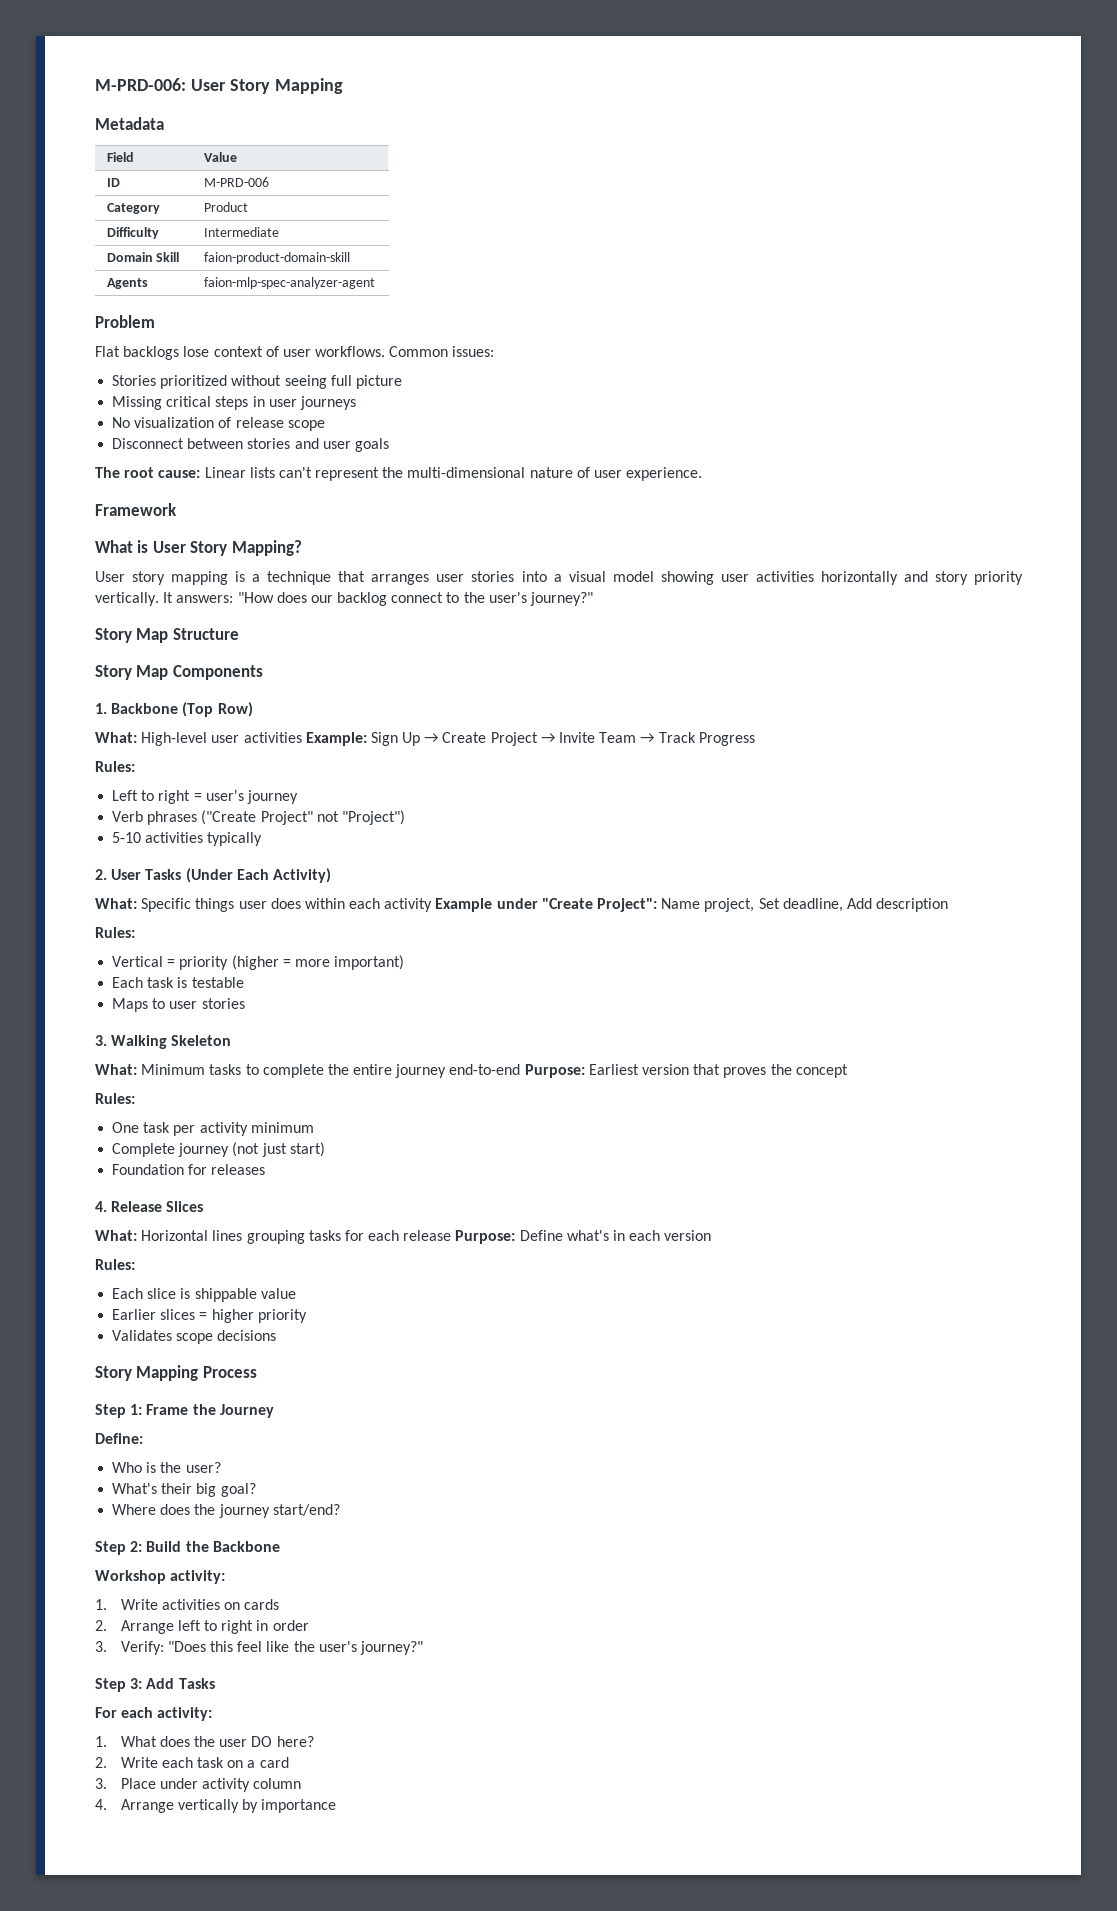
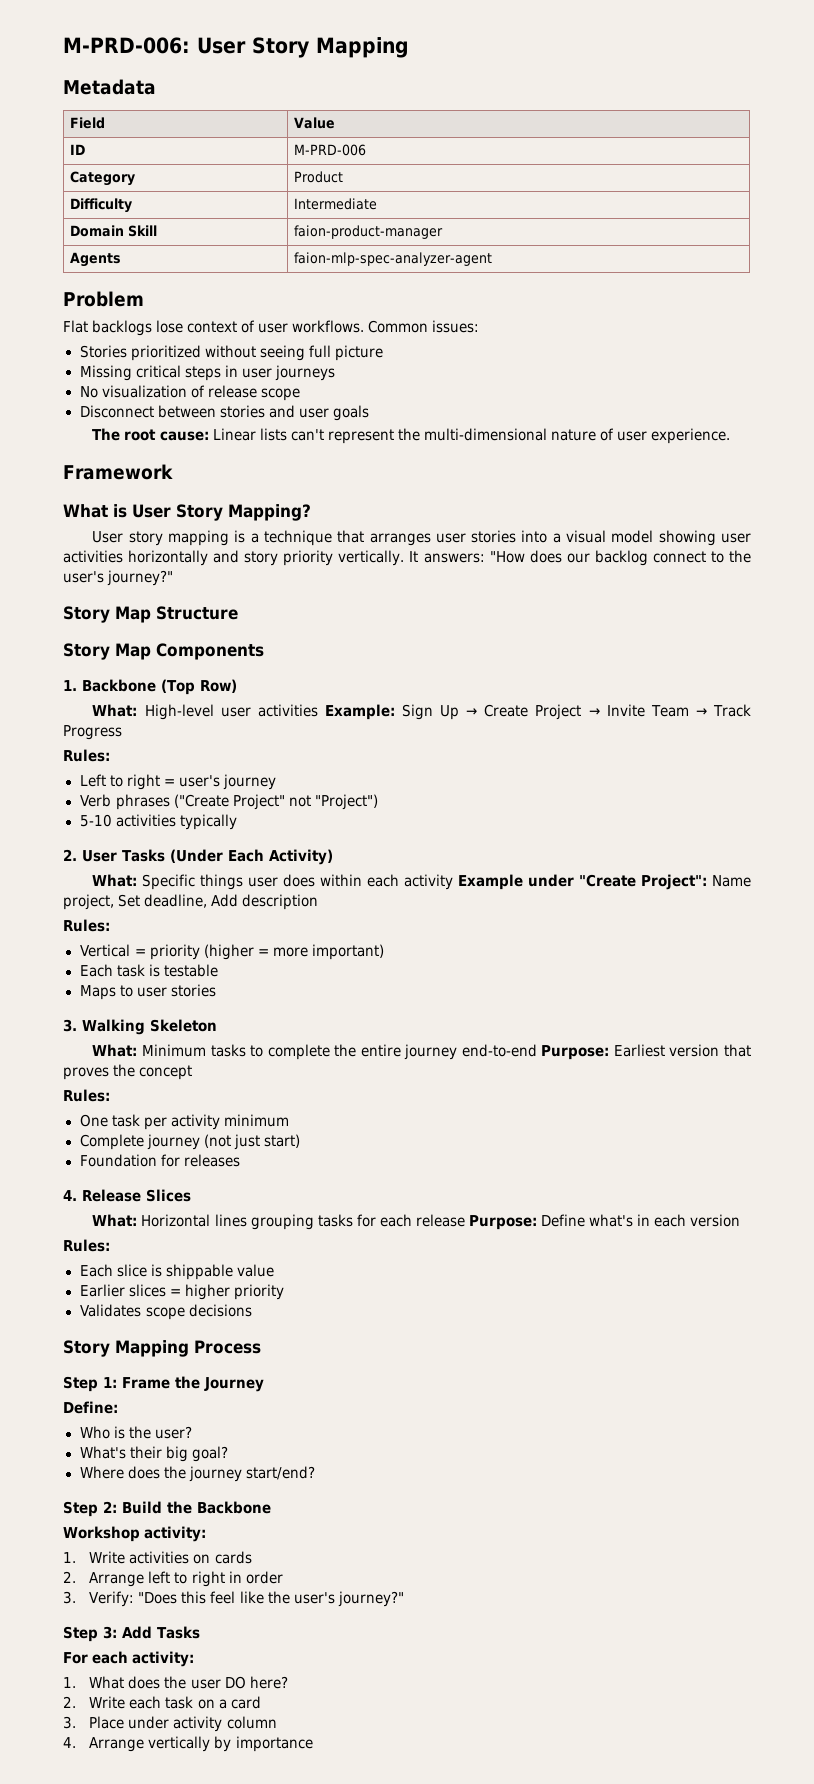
- Domain Skill | faion-product-domain-skill
+ Domain Skill | faion-product-manager

